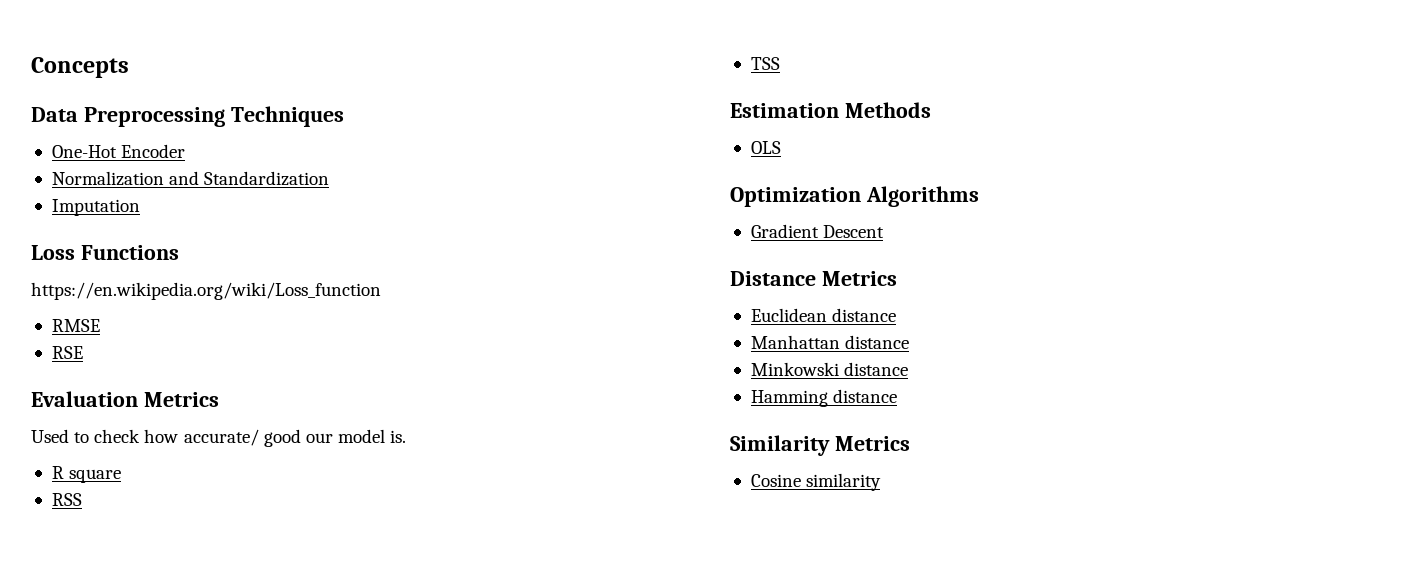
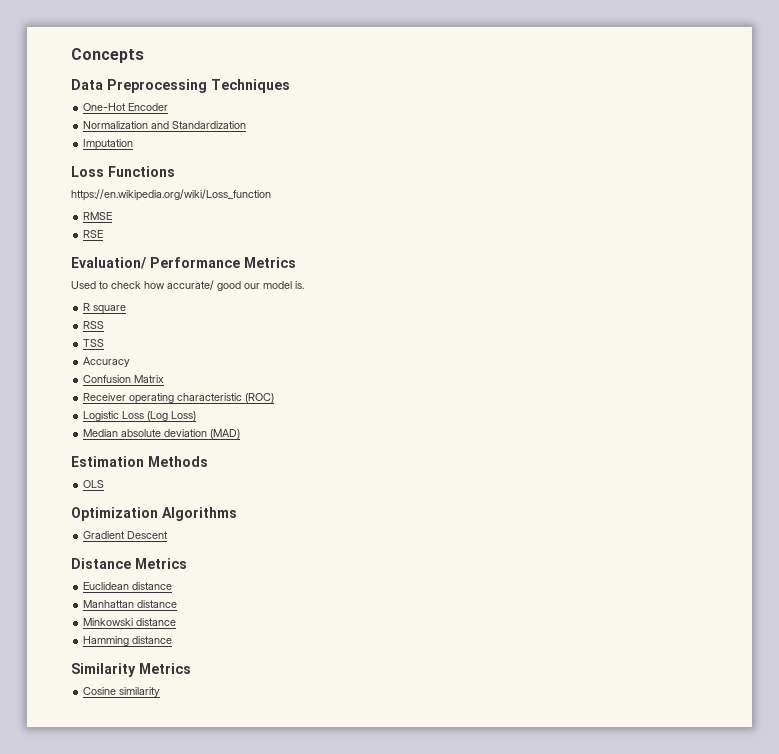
- Evaluation Metrics
+ Evaluation/ Performance Metrics
+ Accuracy
+ Confusion Matrix
+ Receiver operating characteristic (ROC)
+ Logistic Loss (Log Loss)
+ Median absolute deviation (MAD)

